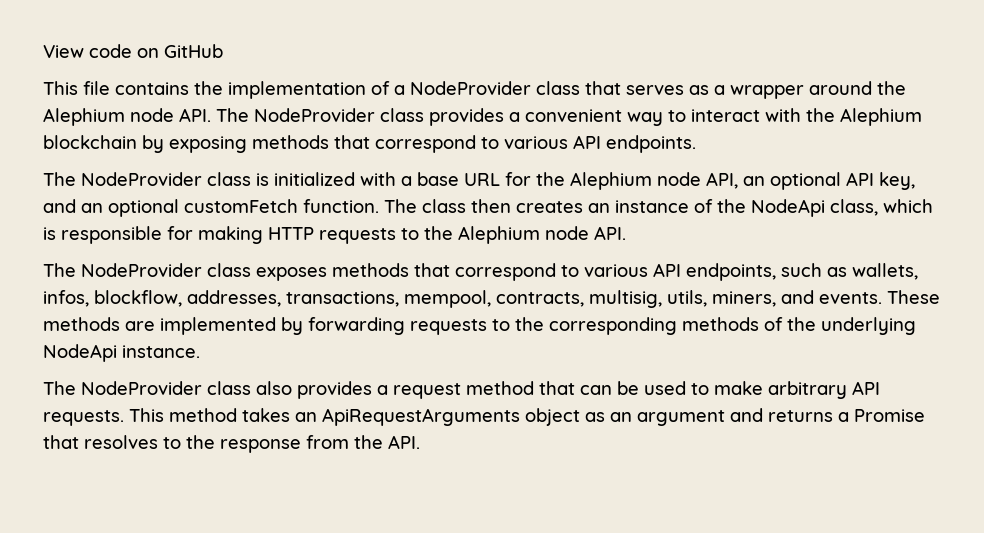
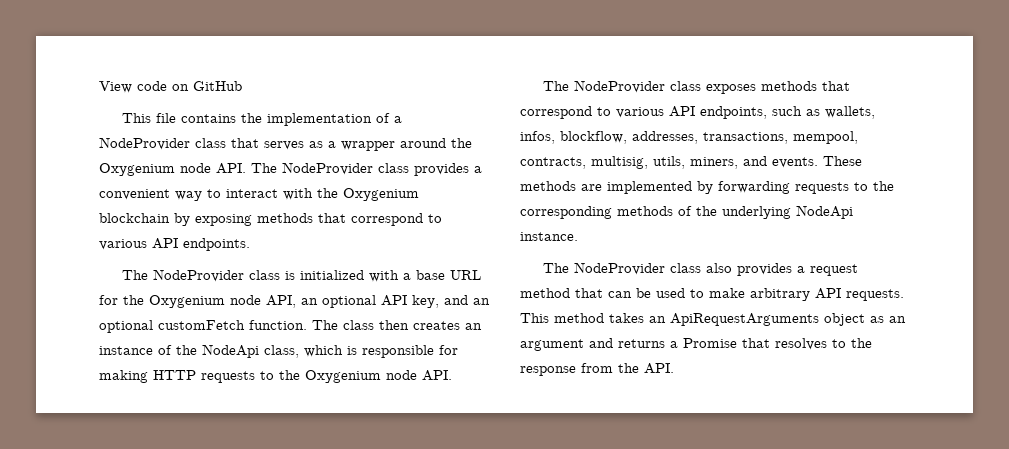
- This file contains the implementation of a NodeProvider class that serves as a wrapper around the Alephium node API. The NodeProvider class provides a convenient way to interact with the Alephium blockchain by exposing methods that correspond to various API endpoints.
+ This file contains the implementation of a NodeProvider class that serves as a wrapper around the Oxygenium node API. The NodeProvider class provides a convenient way to interact with the Oxygenium blockchain by exposing methods that correspond to various API endpoints.
- The NodeProvider class is initialized with a base URL for the Alephium node API, an optional API key, and an optional customFetch function.
+ The NodeProvider class is initialized with a base URL for the Oxygenium node API, an optional API key, and an optional customFetch function.
- The class then creates an instance of the NodeApi class, which is responsible for making HTTP requests to the Alephium node API.
+ The class then creates an instance of the NodeApi class, which is responsible for making HTTP requests to the Oxygenium node API.

